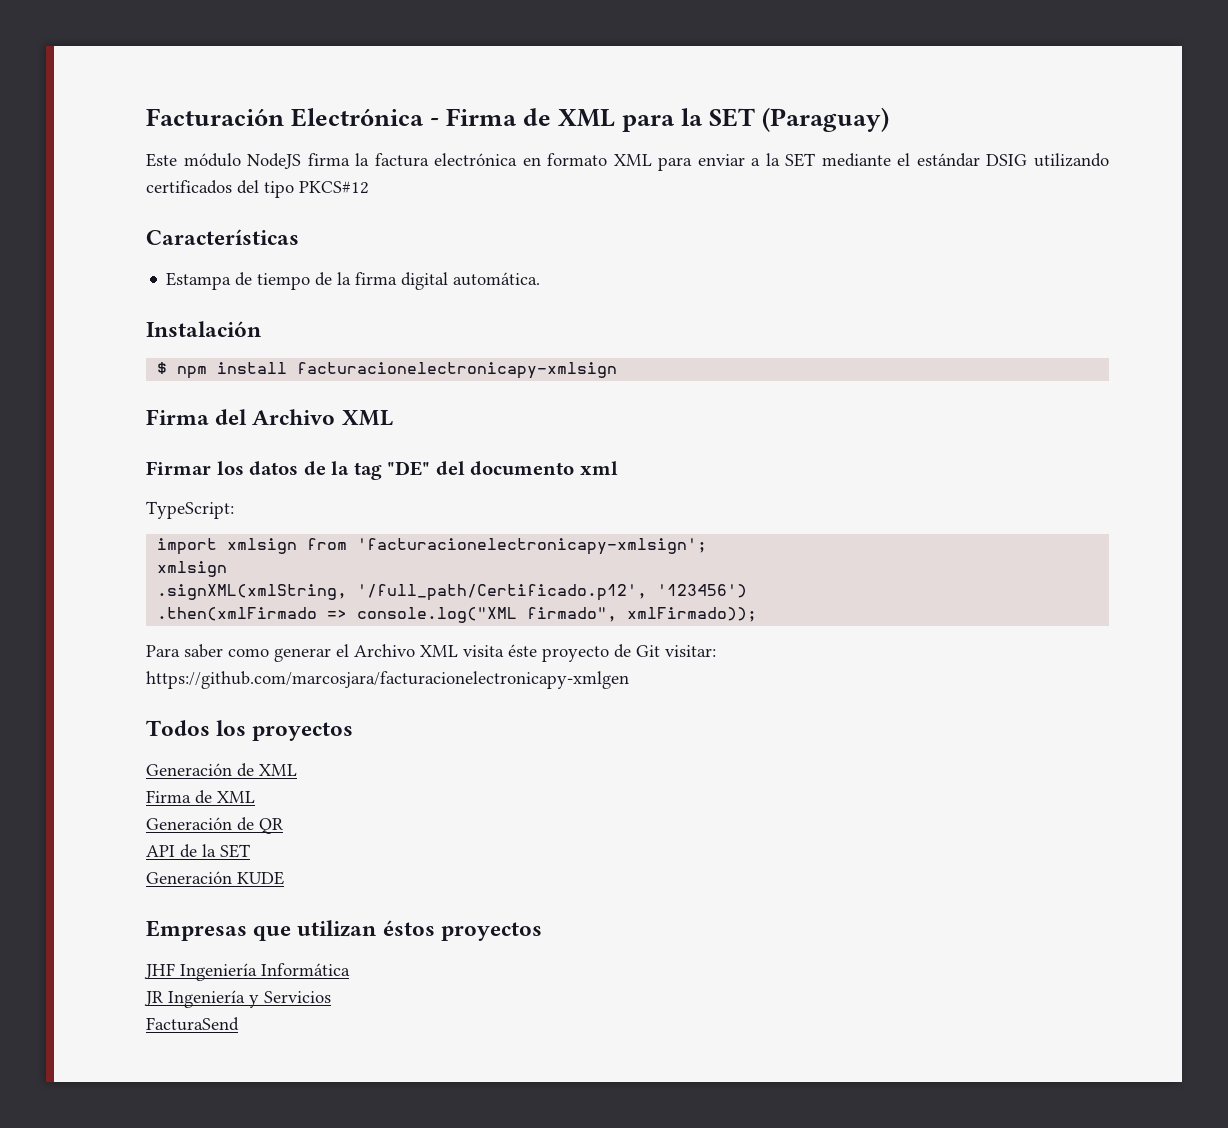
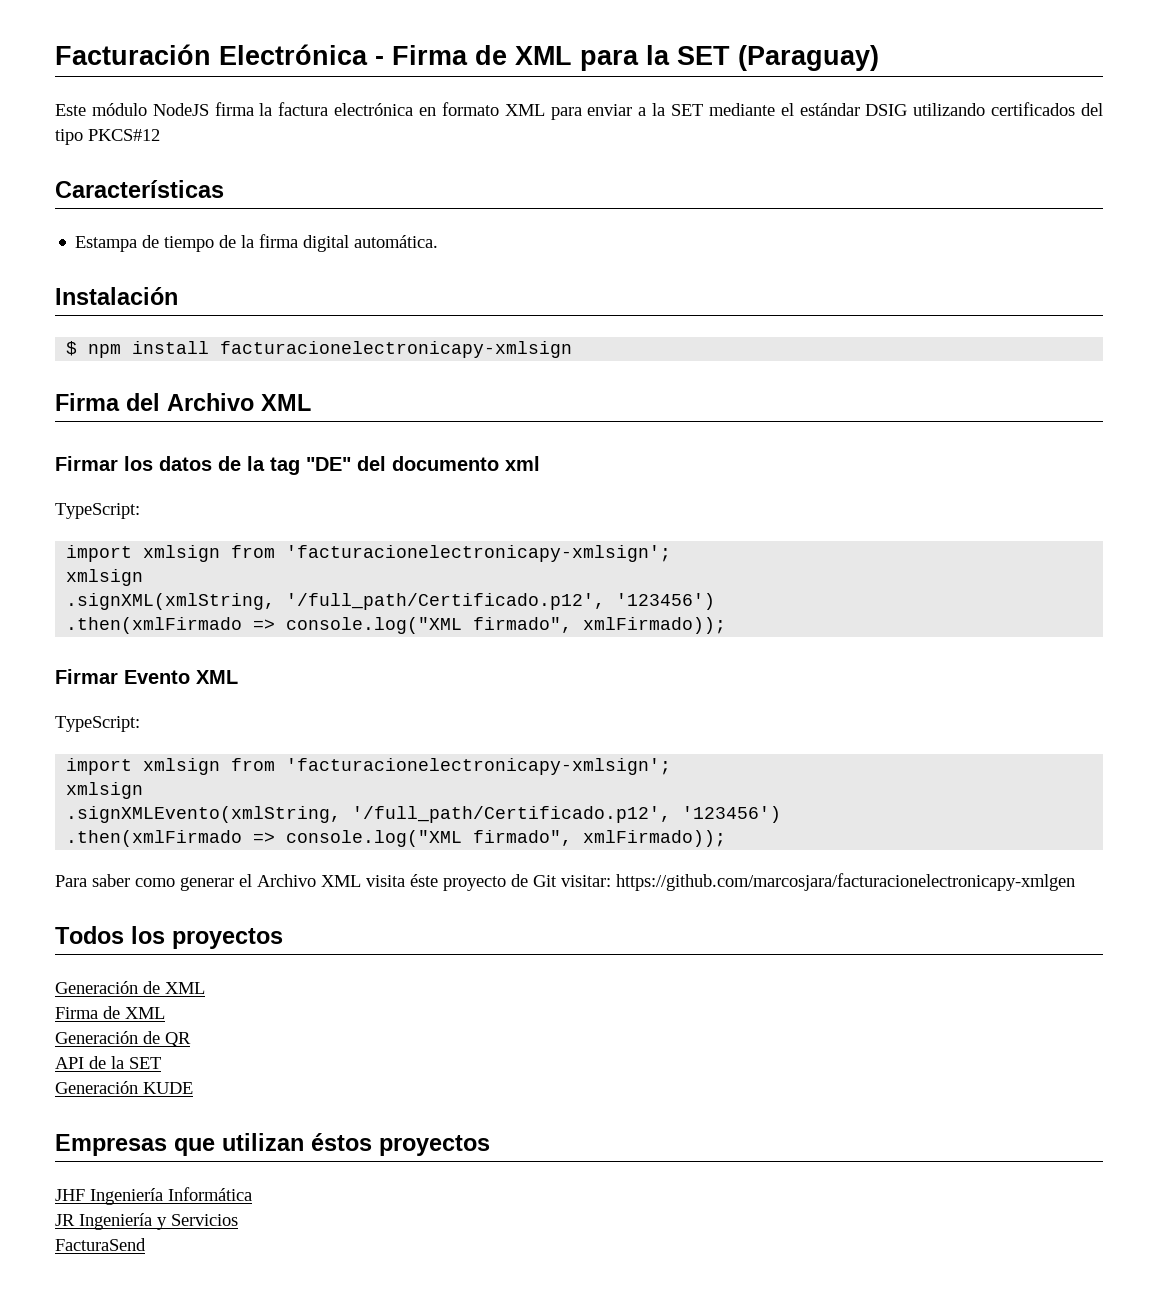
+ Firmar Evento XML
+ TypeScript:
+ import xmlsign from 'facturacionelectronicapy-xmlsign';
+ xmlsign
+ .signXMLEvento(xmlString, '/full_path/Certificado.p12', '123456')
+ .then(xmlFirmado => console.log("XML firmado", xmlFirmado));

